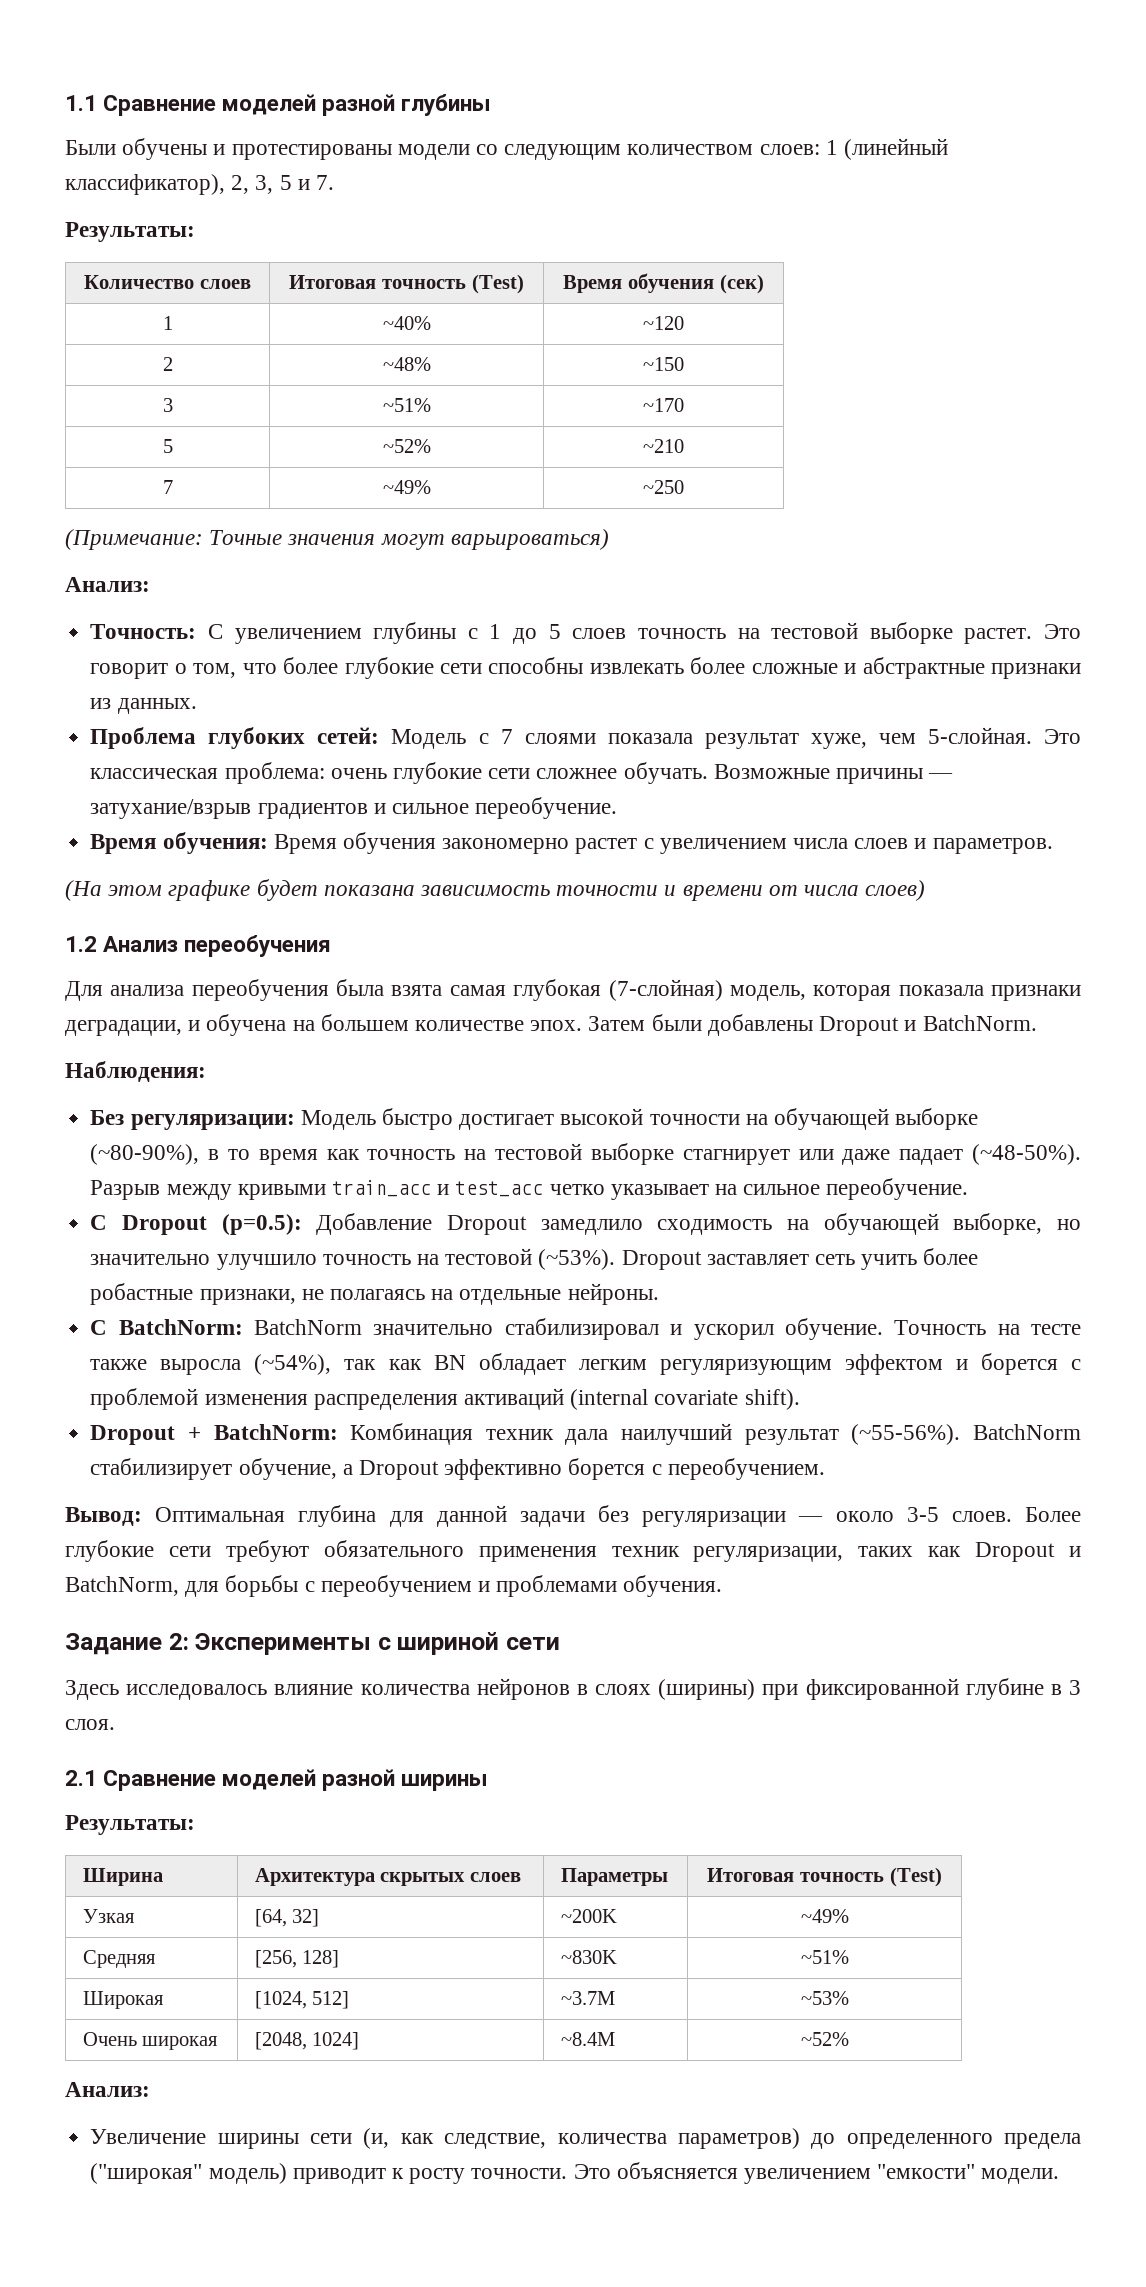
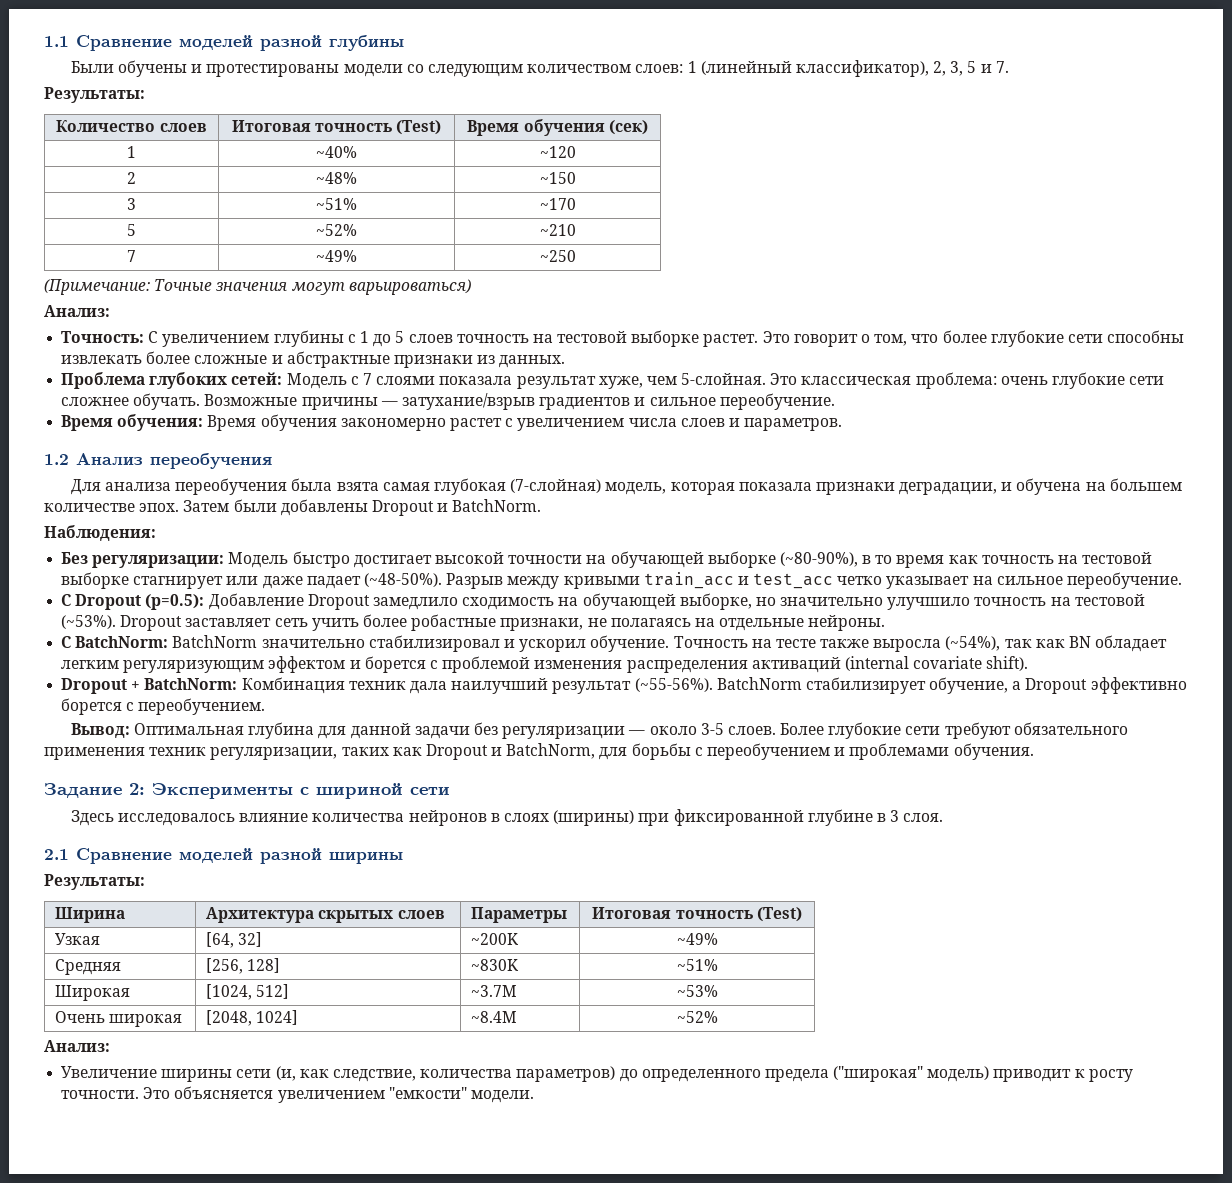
- (На этом графике будет показана зависимость точности и времени от числа слоев)

